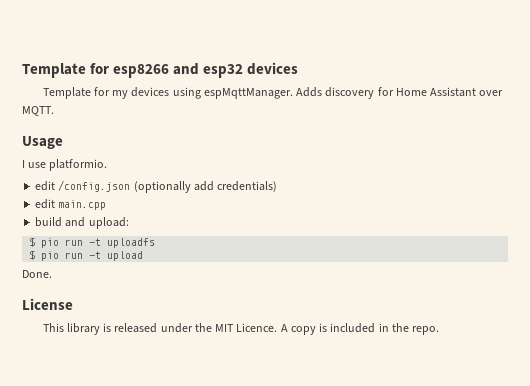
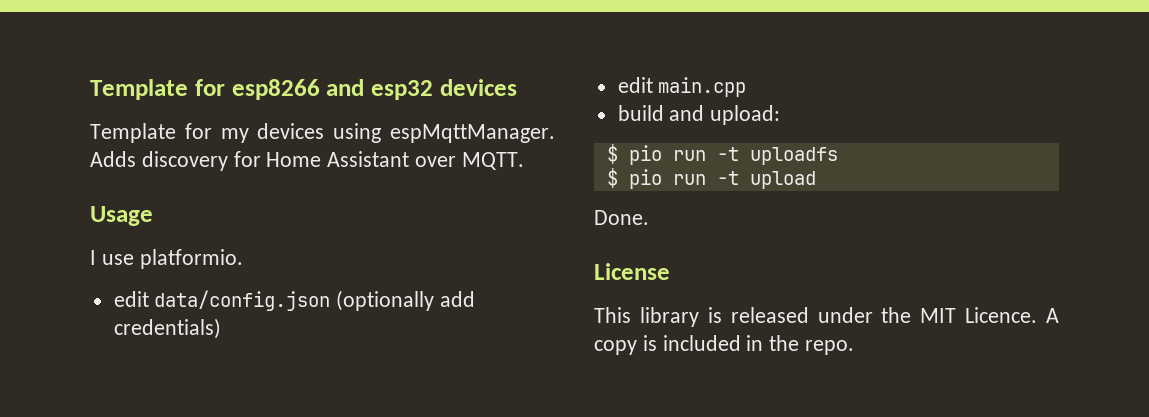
- edit /config.json (optionally add credentials)
+ edit data/config.json (optionally add credentials)

